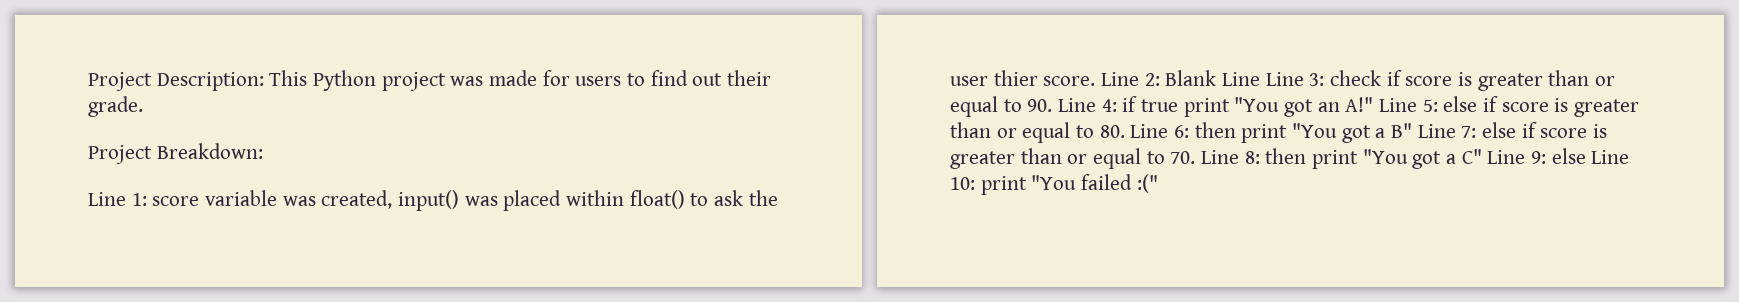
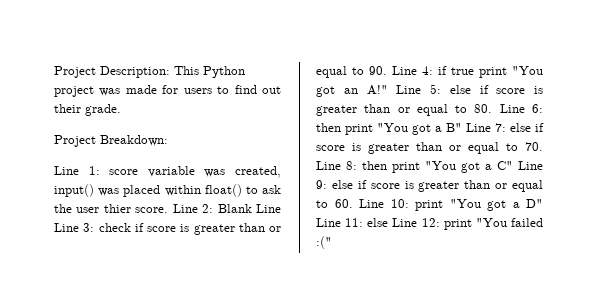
- Line 5: else if score is greater than or equal to 80. Line 6: then print "You got a B" Line 7: else if score is greater than or equal to 70. Line 8: then print "You got a C" Line 9: else Line 10: print "You failed :("
+ Line 5: else if score is greater than or equal to 80. Line 6: then print "You got a B" Line 7: else if score is greater than or equal to 70. Line 8: then print "You got a C" Line 9: else if score is greater than or equal to 60. Line 10: print "You got a D" Line 11: else Line 12: print "You failed :("

